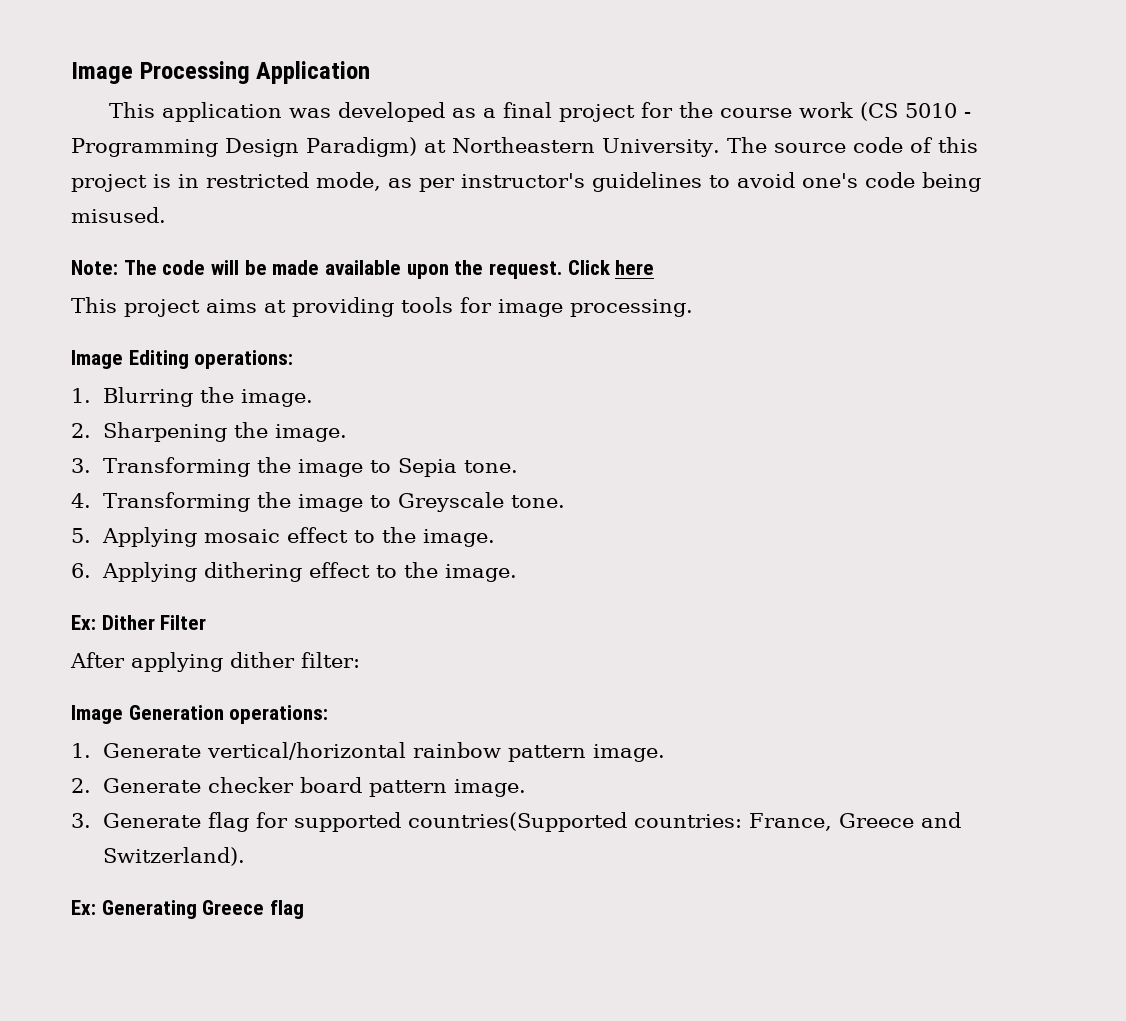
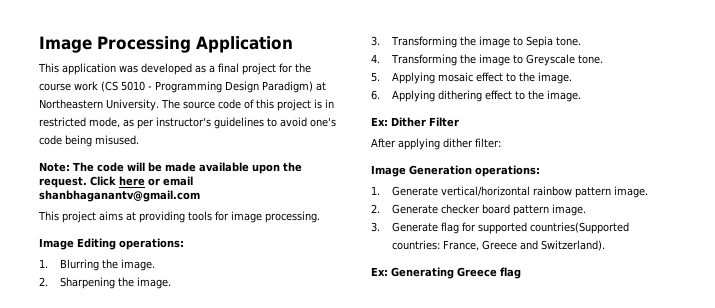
- Click here
+ Click here or email shanbhaganantv@gmail.com

